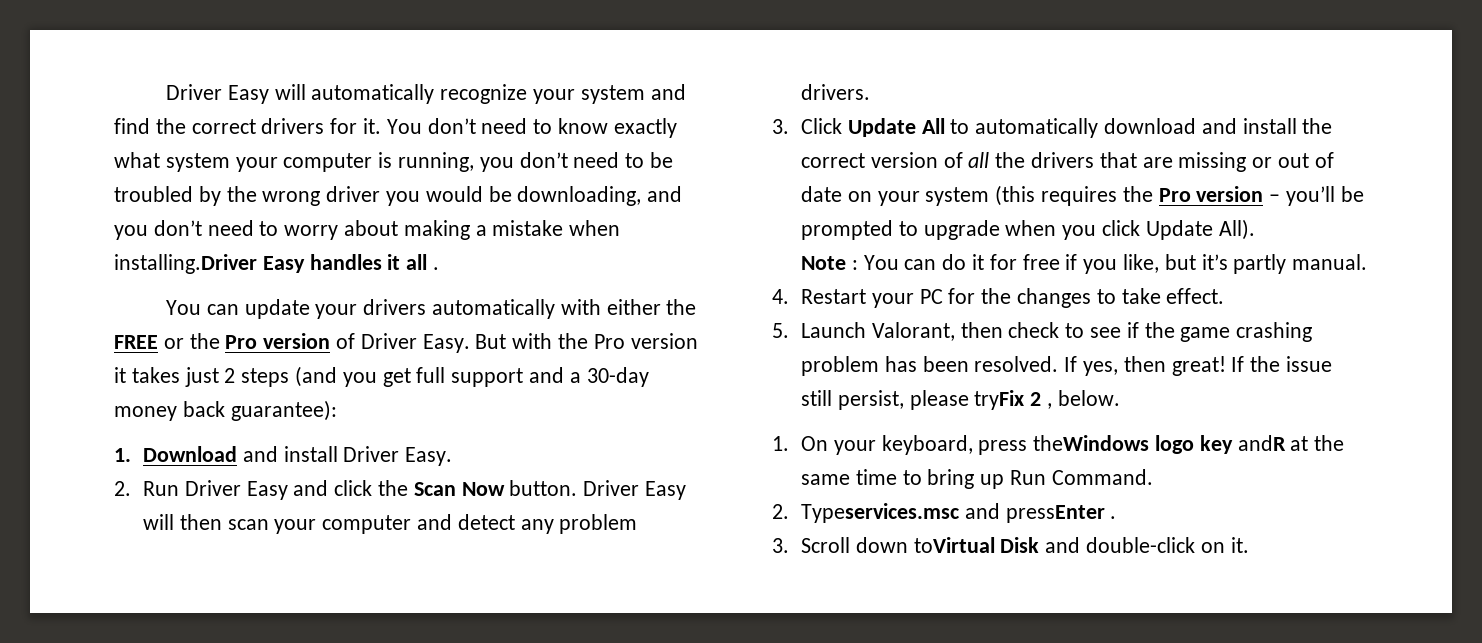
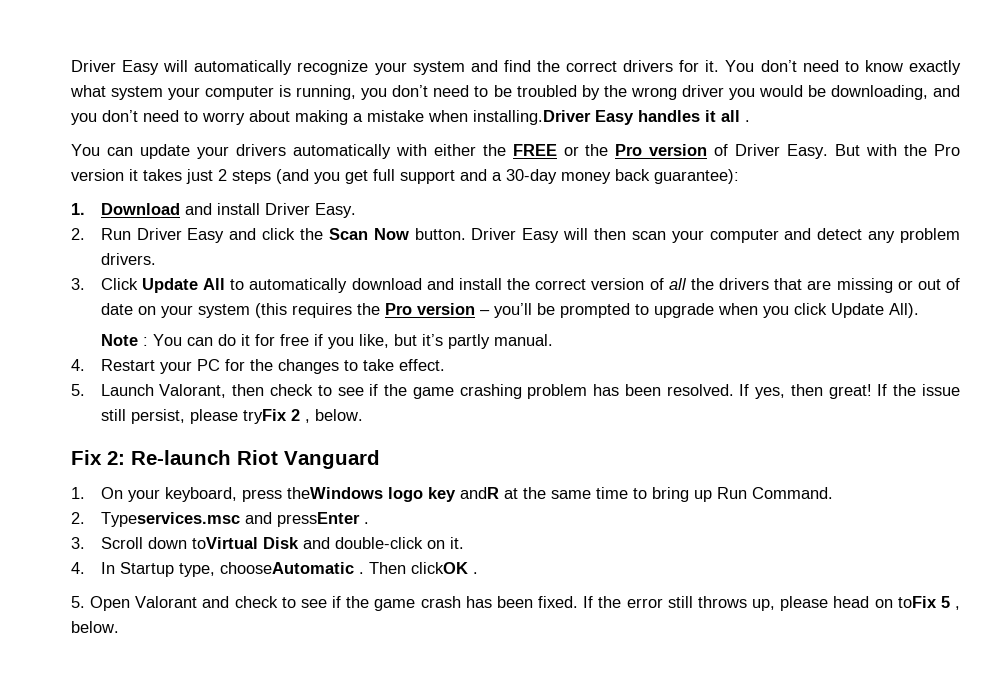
+ Fix 2: Re-launch Riot Vanguard
+ 4. In Startup type, chooseAutomatic . Then clickOK .
+ 5. Open Valorant and check to see if the game crash has been fixed. If the error still throws up, please head on toFix 5 , below.

